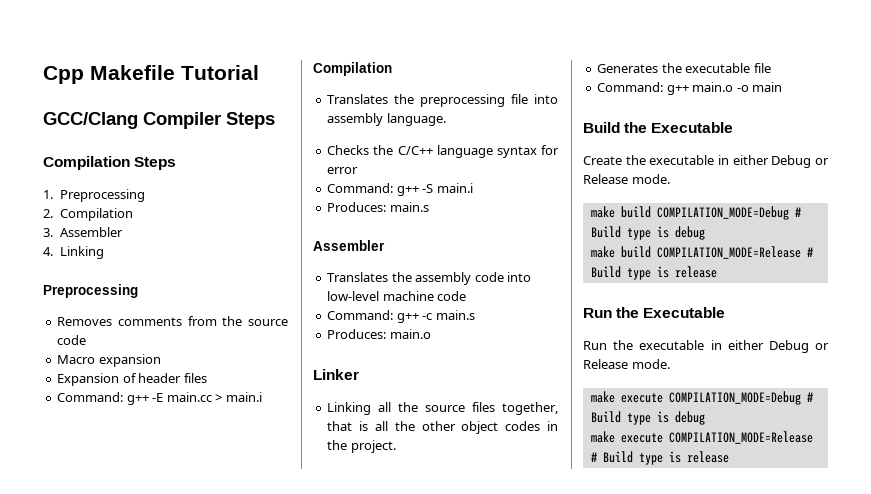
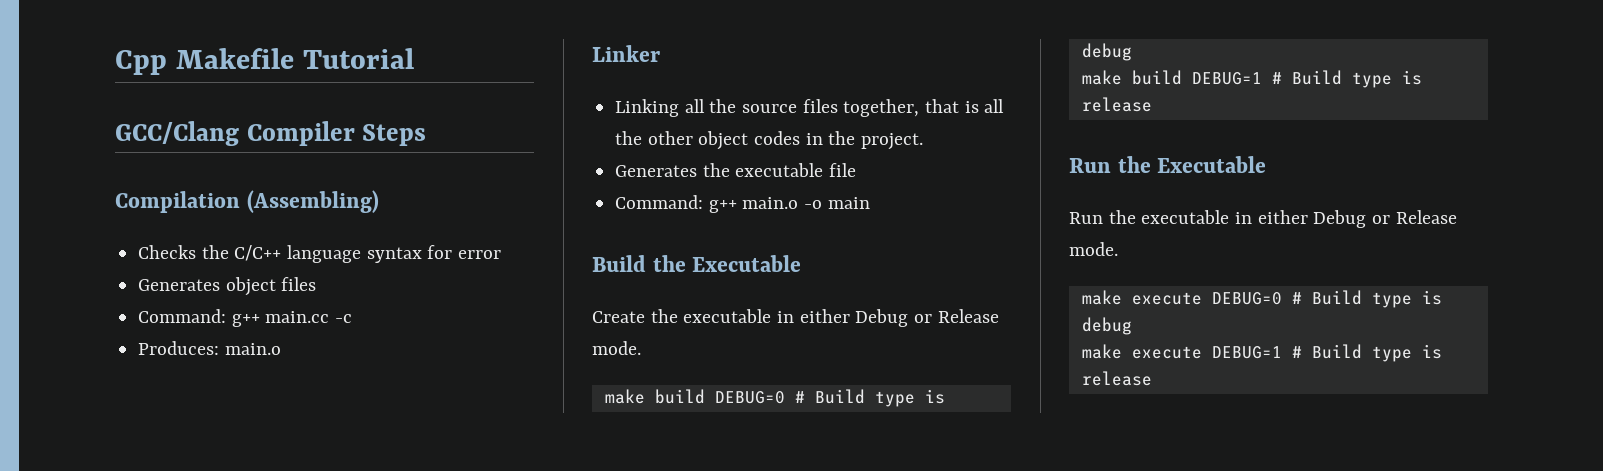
- Compilation Steps
- 1. Preprocessing
- 2. Compilation
- 3. Assembler
- 4. Linking
- Preprocessing
- Removes comments from the source code
- Macro expansion
- Expansion of header files
- Command: g++ -E main.cc > main.i
- Compilation
- Translates the preprocessing file into assembly language.
+ Compilation (Assembling)
- Command: g++ -S main.i
- Produces: main.s
- Assembler
- Translates the assembly code into low-level machine code
- Command: g++ -c main.s
+ Generates object files
+ Command: g++ main.cc -c
- make build COMPILATION_MODE=Debug # Build type is debug
+ make build DEBUG=0 # Build type is debug
- make build COMPILATION_MODE=Release # Build type is release
+ make build DEBUG=1 # Build type is release
- make execute COMPILATION_MODE=Debug # Build type is debug
+ make execute DEBUG=0 # Build type is debug
- make execute COMPILATION_MODE=Release # Build type is release
+ make execute DEBUG=1 # Build type is release

